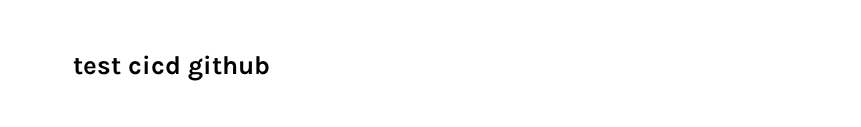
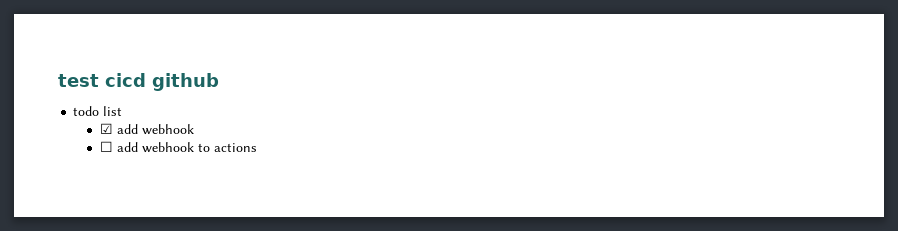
+ todo list
+ ☑ add webhook
+ ☐ add webhook to actions

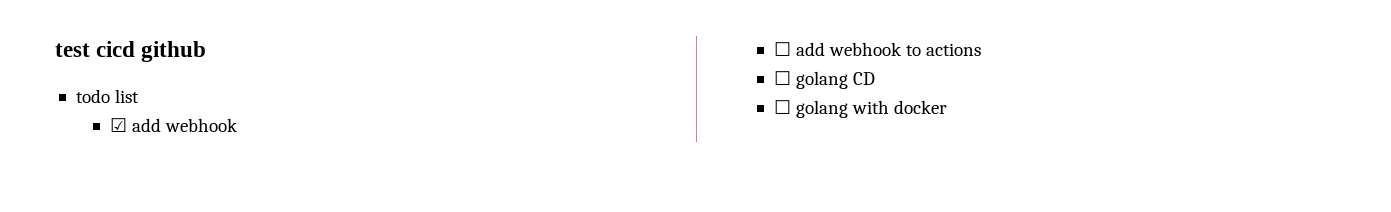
+ ☐ golang CD
+ ☐ golang with docker

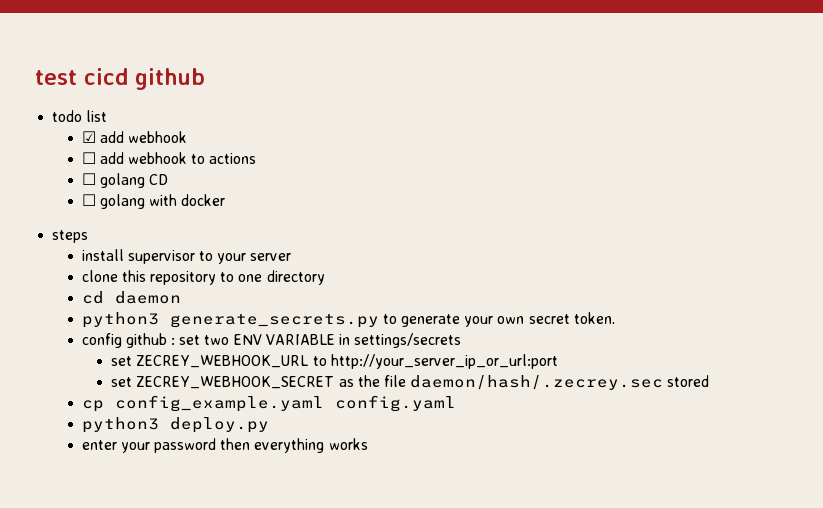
+ steps
+ install supervisor to your server
+ clone this repository to one directory
+ cd daemon
+ python3 generate_secrets.py to generate your own secret token.
+ config github : set two ENV VARIABLE in settings/secrets
+ set ZECREY_WEBHOOK_URL to http://your_server_ip_or_url:port
+ set ZECREY_WEBHOOK_SECRET as the file daemon/hash/.zecrey.sec stored
+ cp config_example.yaml config.yaml
+ python3 deploy.py
+ enter your password then everything works

